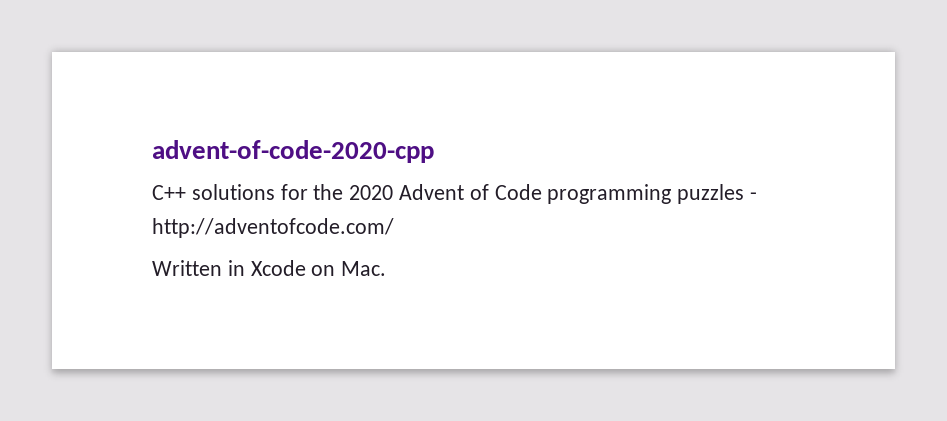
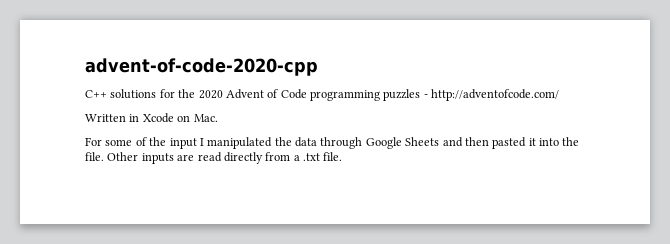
+ For some of the input I manipulated the data through Google Sheets and then pasted it into the file. Other inputs are read directly from a .txt file.

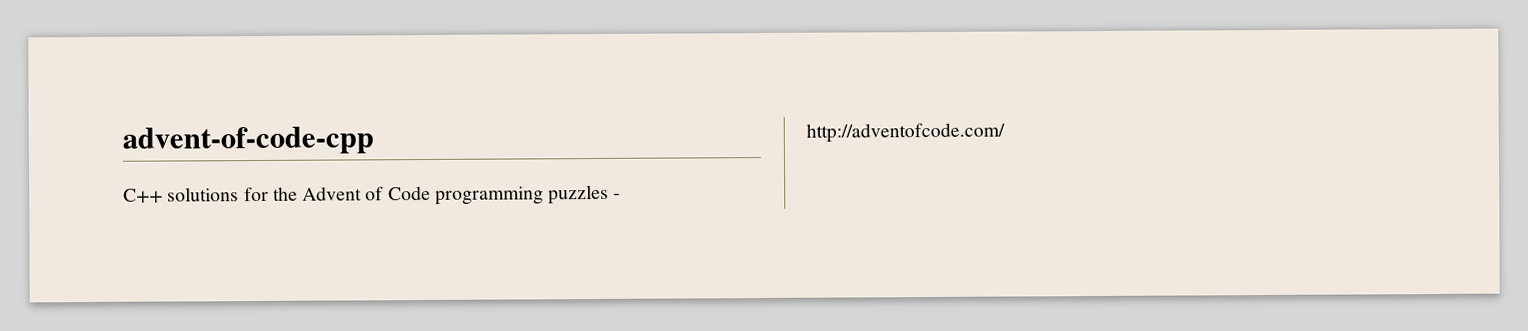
- advent-of-code-2020-cpp
+ advent-of-code-cpp
- C++ solutions for the 2020 Advent of Code programming puzzles - http://adventofcode.com/
+ C++ solutions for the Advent of Code programming puzzles - http://adventofcode.com/
- Written in Xcode on Mac.
- For some of the input I manipulated the data through Google Sheets and then pasted it into the file. Other inputs are read directly from a .txt file.

